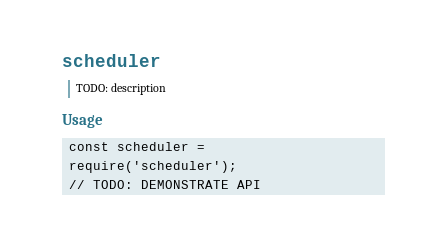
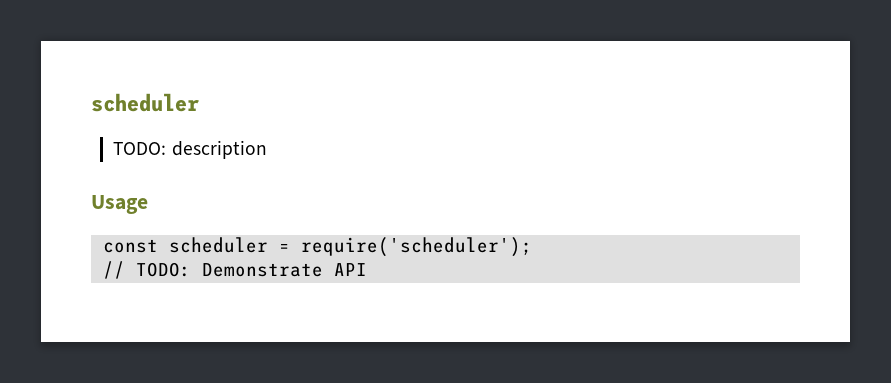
- // TODO: DEMONSTRATE API
+ // TODO: Demonstrate API

